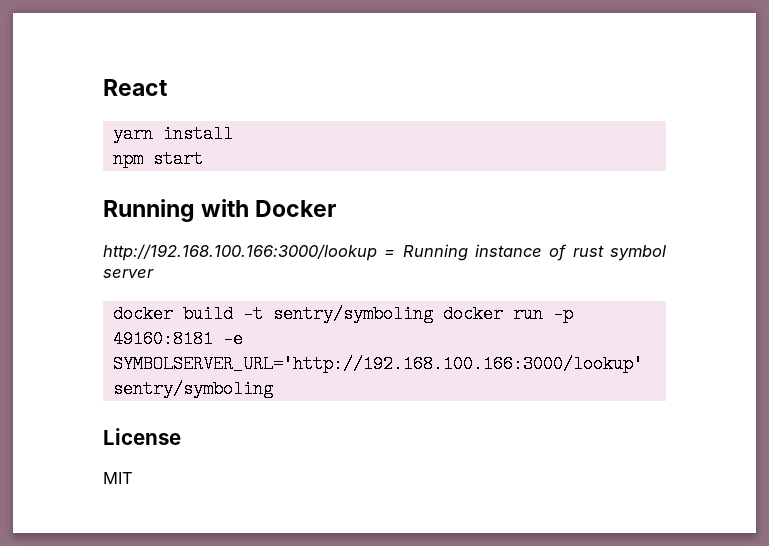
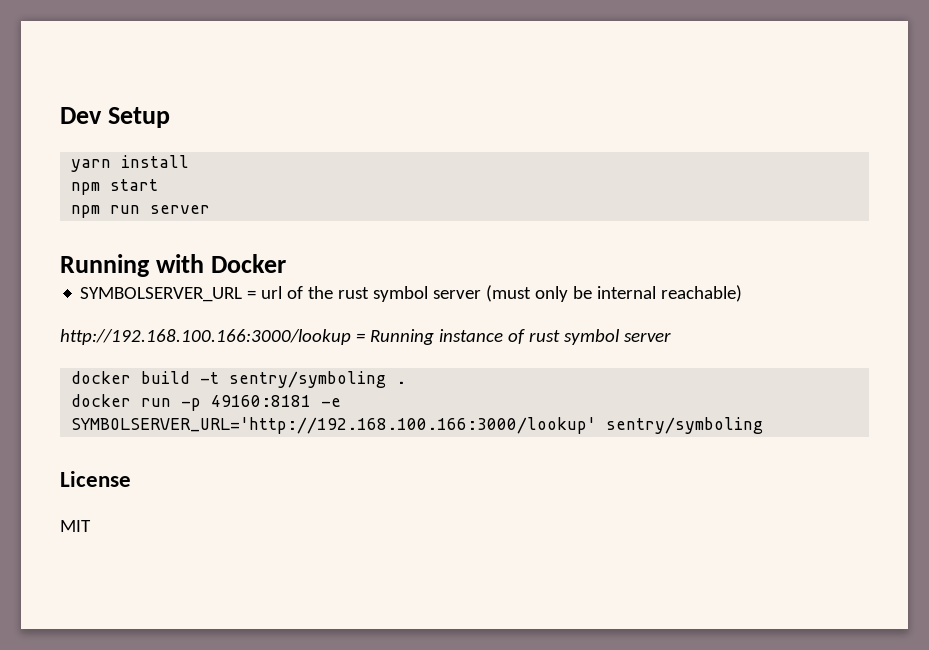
- React
+ Dev Setup
+ npm run server
+ SYMBOLSERVER_URL = url of the rust symbol server (must only be internal reachable)
- docker build -t sentry/symboling docker run -p 49160:8181 -e SYMBOLSERVER_URL='http://192.168.100.166:3000/lookup' sentry/symboling
+ docker build -t sentry/symboling .
+ docker run -p 49160:8181 -e SYMBOLSERVER_URL='http://192.168.100.166:3000/lookup' sentry/symboling

